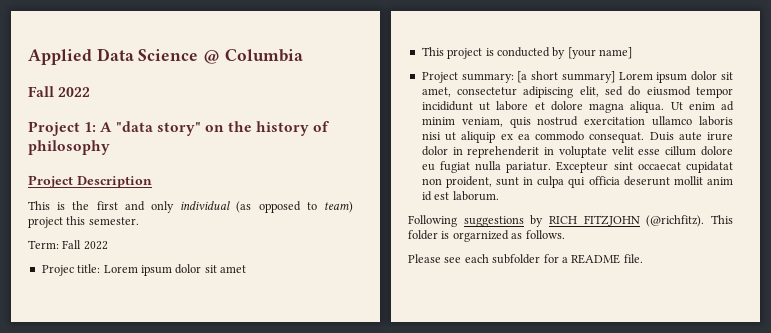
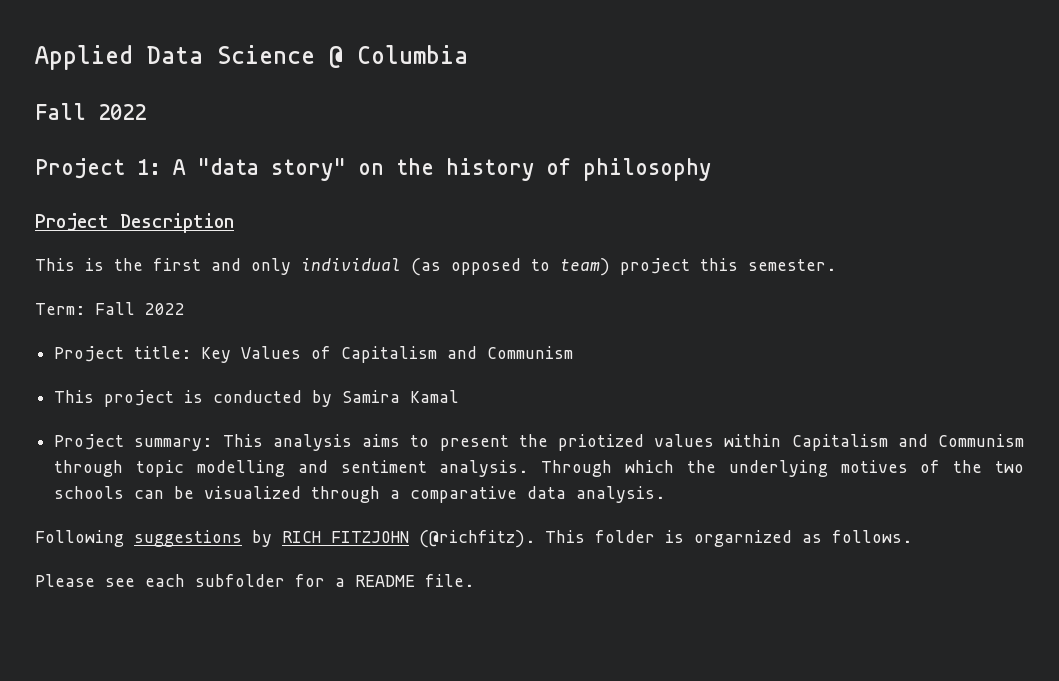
- Projec title: Lorem ipsum dolor sit amet
+ Project title: Key Values of Capitalism and Communism
- This project is conducted by [your name]
+ This project is conducted by Samira Kamal
- Project summary: [a short summary] Lorem ipsum dolor sit amet, consectetur adipiscing elit, sed do eiusmod tempor incididunt ut labore et dolore magna aliqua. Ut enim ad minim veniam, quis nostrud exercitation ullamco laboris nisi ut aliquip ex ea commodo consequat. Duis aute irure dolor in reprehenderit in voluptate velit esse cillum dolore eu fugiat nulla pariatur. Excepteur sint occaecat cupidatat non proident, sunt in culpa qui officia deserunt mollit anim id est laborum.
+ Project summary: This analysis aims to present the priotized values within Capitalism and Communism through topic modelling and sentiment analysis. Through which the underlying motives of the two schools can be visualized through a comparative data analysis.

